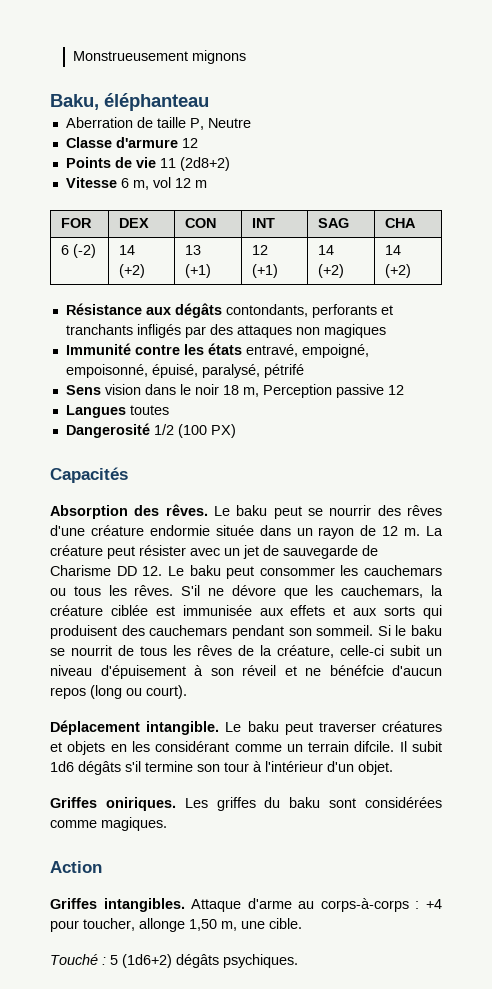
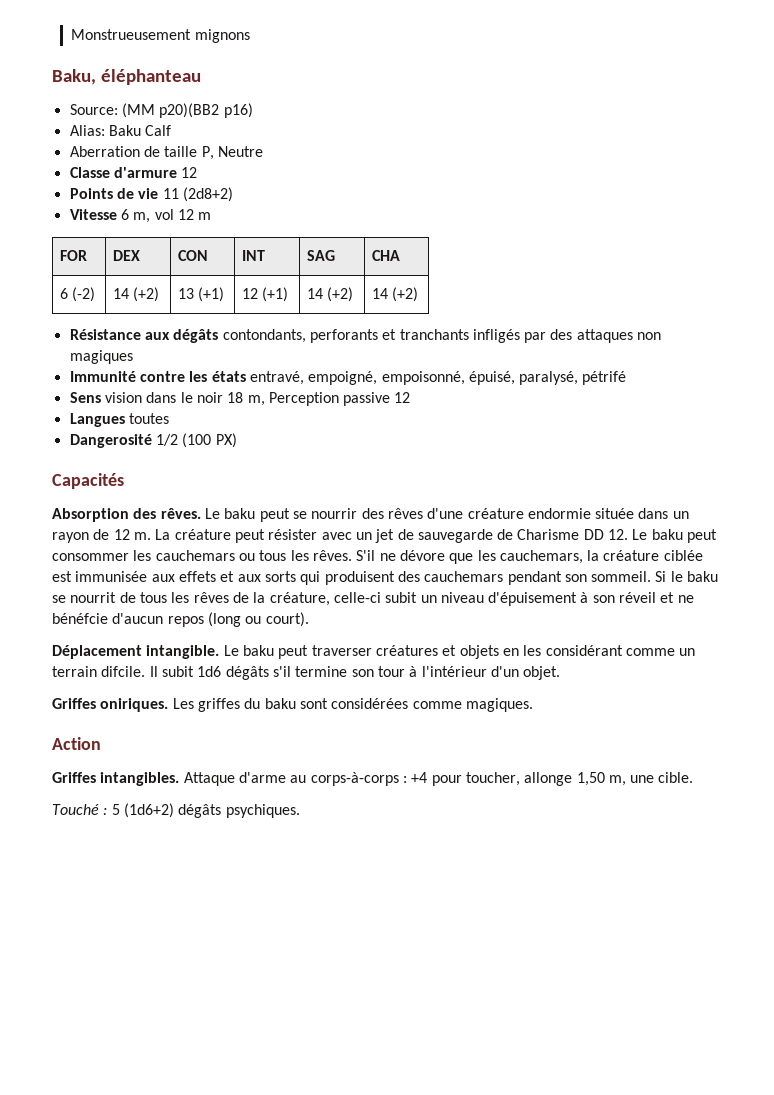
+ Source: (MM p20)(BB2 p16)
+ Alias: Baku Calf

